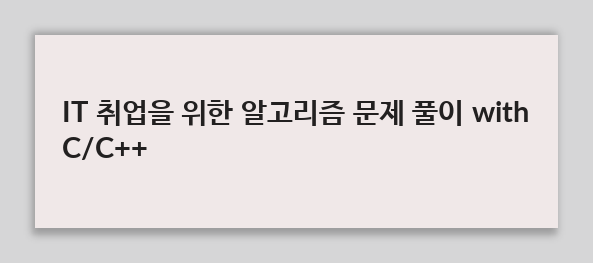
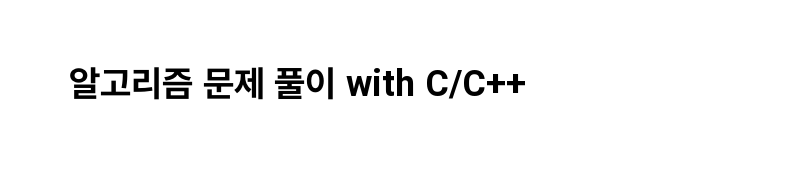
- IT 취업을 위한 알고리즘 문제 풀이 with C/C++
+ 알고리즘 문제 풀이 with C/C++

